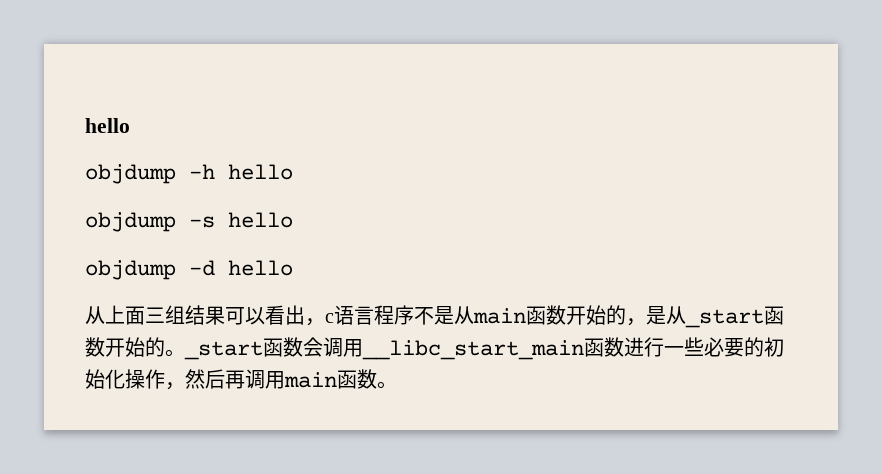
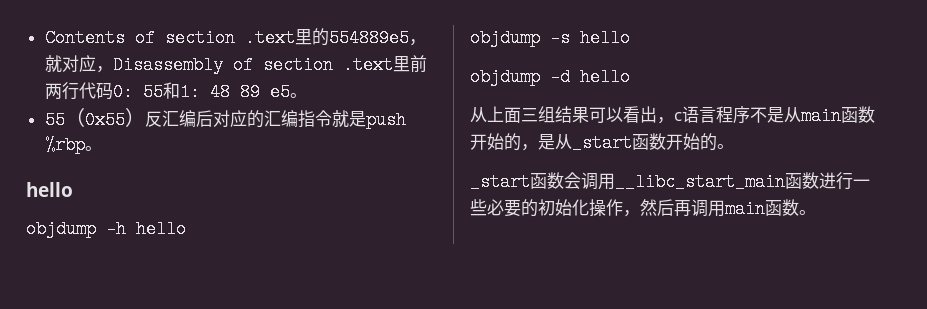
+ Contents of section .text里的554889e5，就对应，Disassembly of section .text里前两行代码0: 55和1: 48 89 e5。
+ 55（0x55）反汇编后对应的汇编指令就是push %rbp。
- 从上面三组结果可以看出，c语言程序不是从main函数开始的，是从_start函数开始的。_start函数会调用__libc_start_main函数进行一些必要的初始化操作，然后再调用main函数。
+ 从上面三组结果可以看出，c语言程序不是从main函数开始的，是从_start函数开始的。
+ _start函数会调用__libc_start_main函数进行一些必要的初始化操作，然后再调用main函数。

